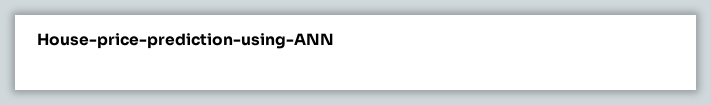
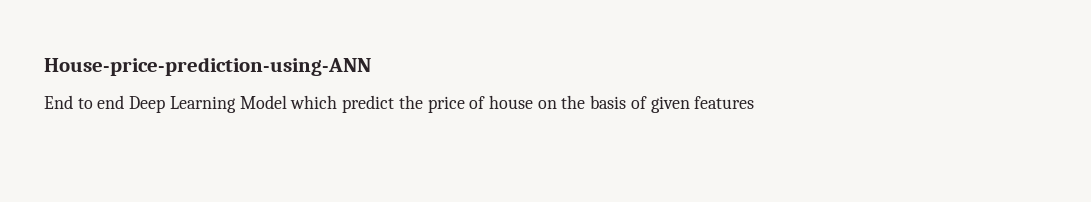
+ End to end Deep Learning Model which predict the price of house on the basis of given features

